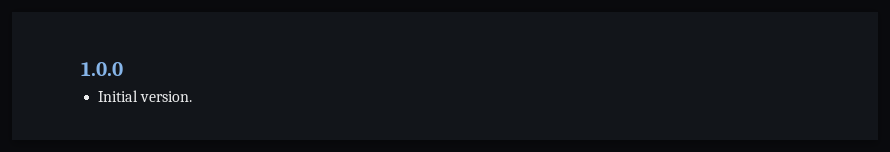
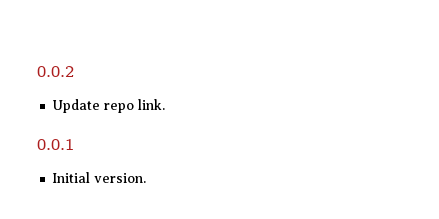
- 1.0.0
+ 0.0.2
+ Update repo link.
+ 0.0.1

